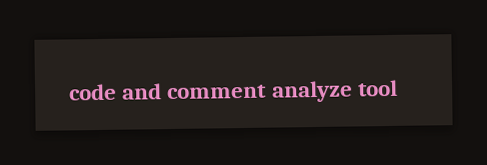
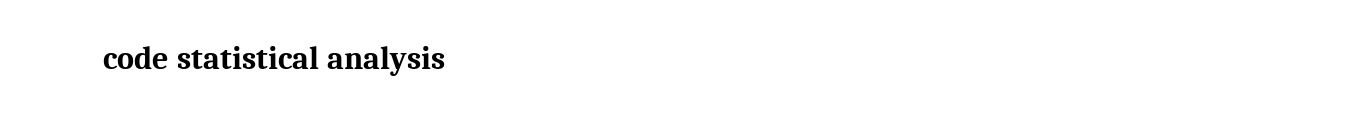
- code and comment analyze tool
+ code statistical analysis

